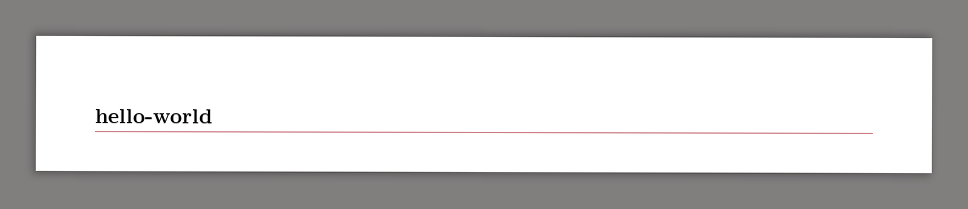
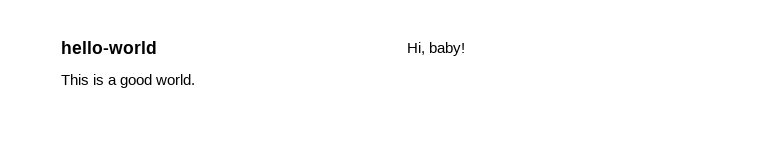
+ This is a good world.
+ Hi, baby!

